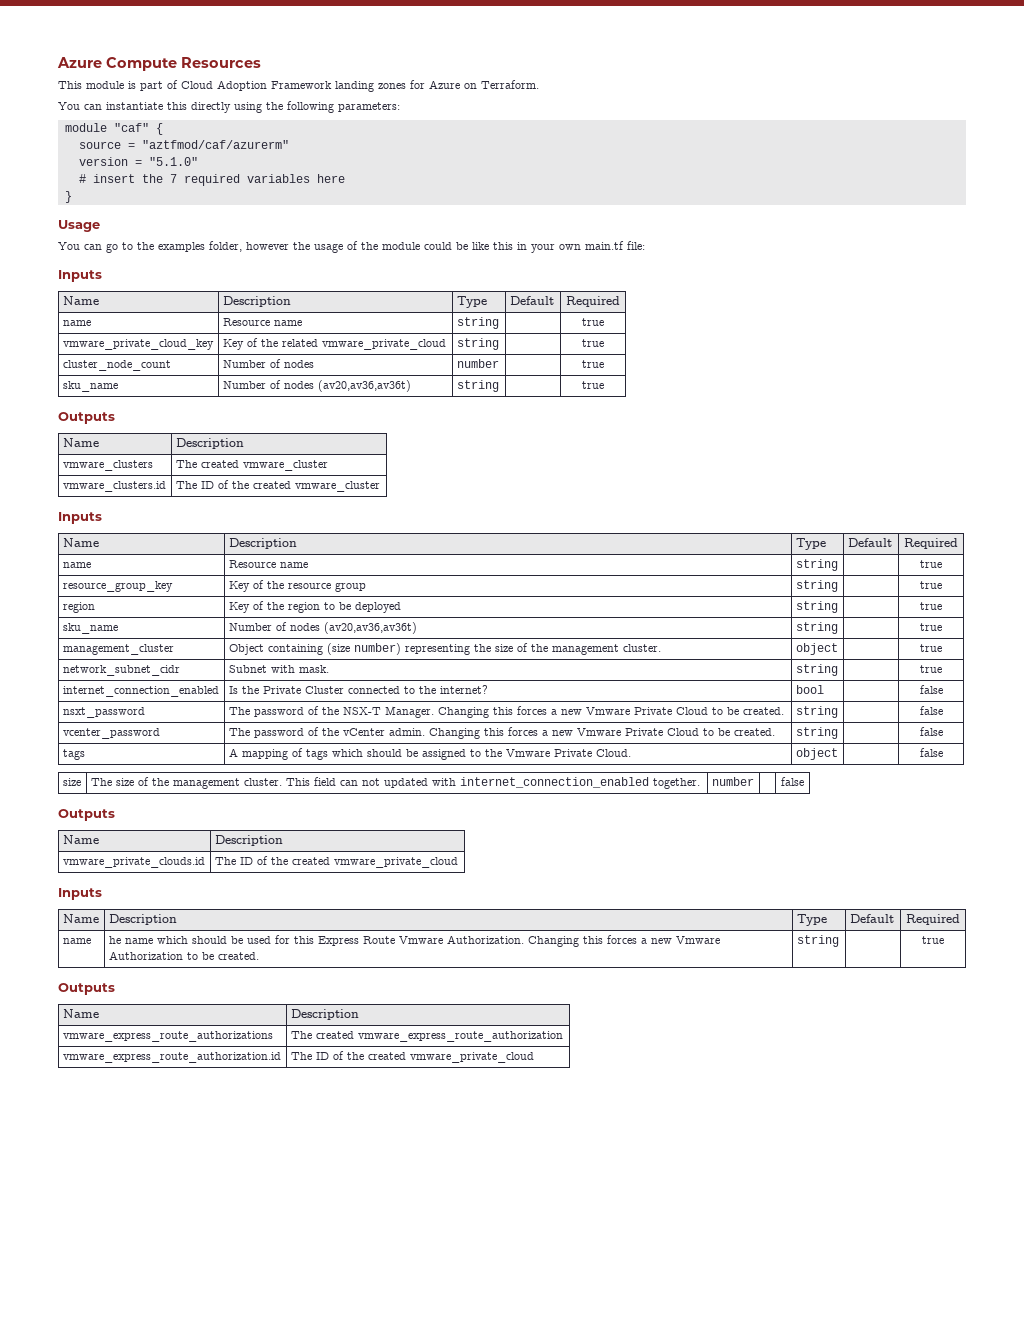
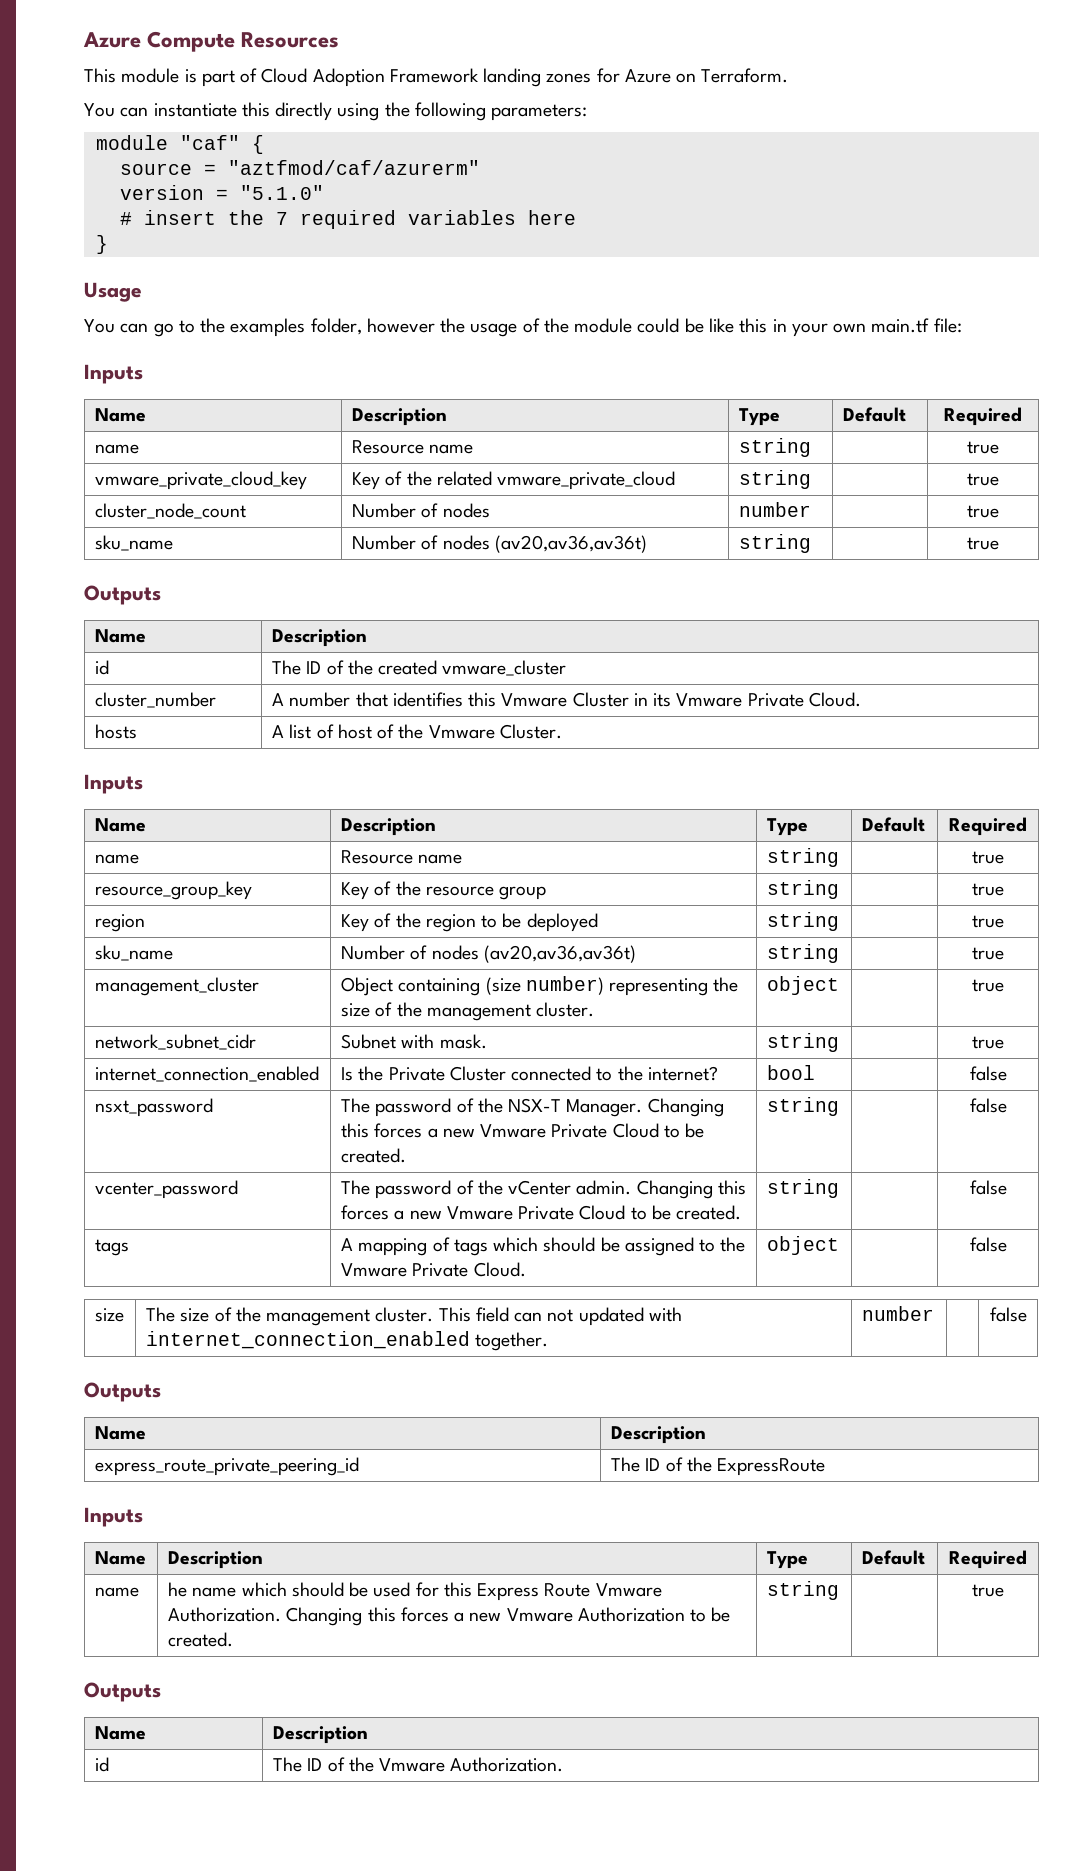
- vmware_clusters | The created vmware_cluster
- vmware_clusters.id | The ID of the created vmware_cluster
+ id | The ID of the created vmware_cluster
+ cluster_number | A number that identifies this Vmware Cluster in its Vmware Private Cloud.
+ hosts | A list of host of the Vmware Cluster.
- vmware_private_clouds.id | The ID of the created vmware_private_cloud
+ express_route_private_peering_id | The ID of the ExpressRoute
- vmware_express_route_authorizations | The created vmware_express_route_authorization
- vmware_express_route_authorization.id | The ID of the created vmware_private_cloud
+ id | The ID of the Vmware Authorization.

